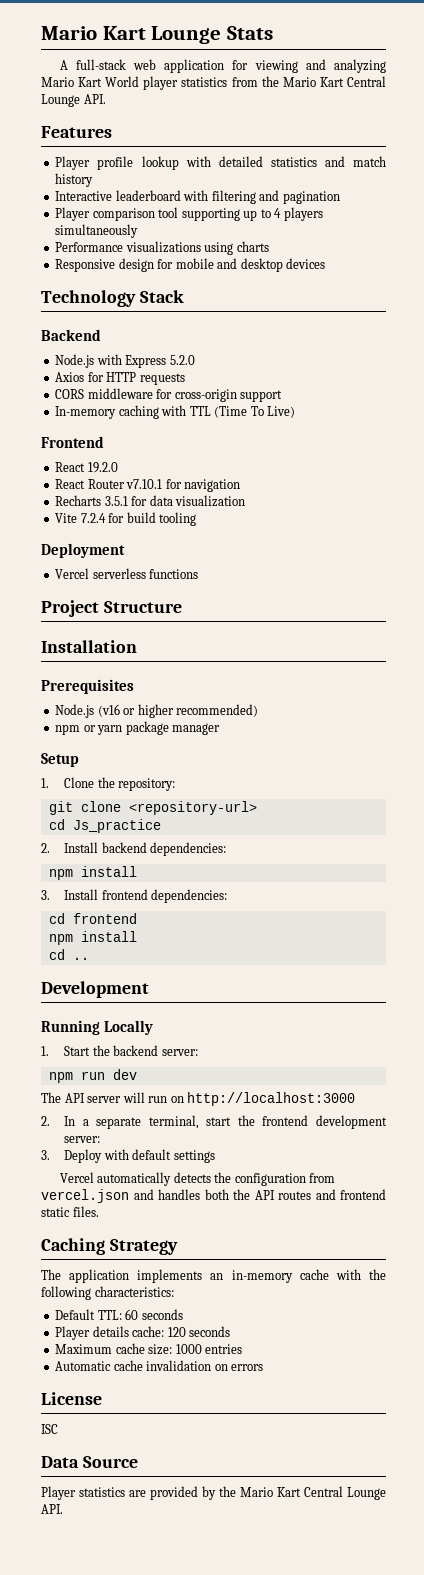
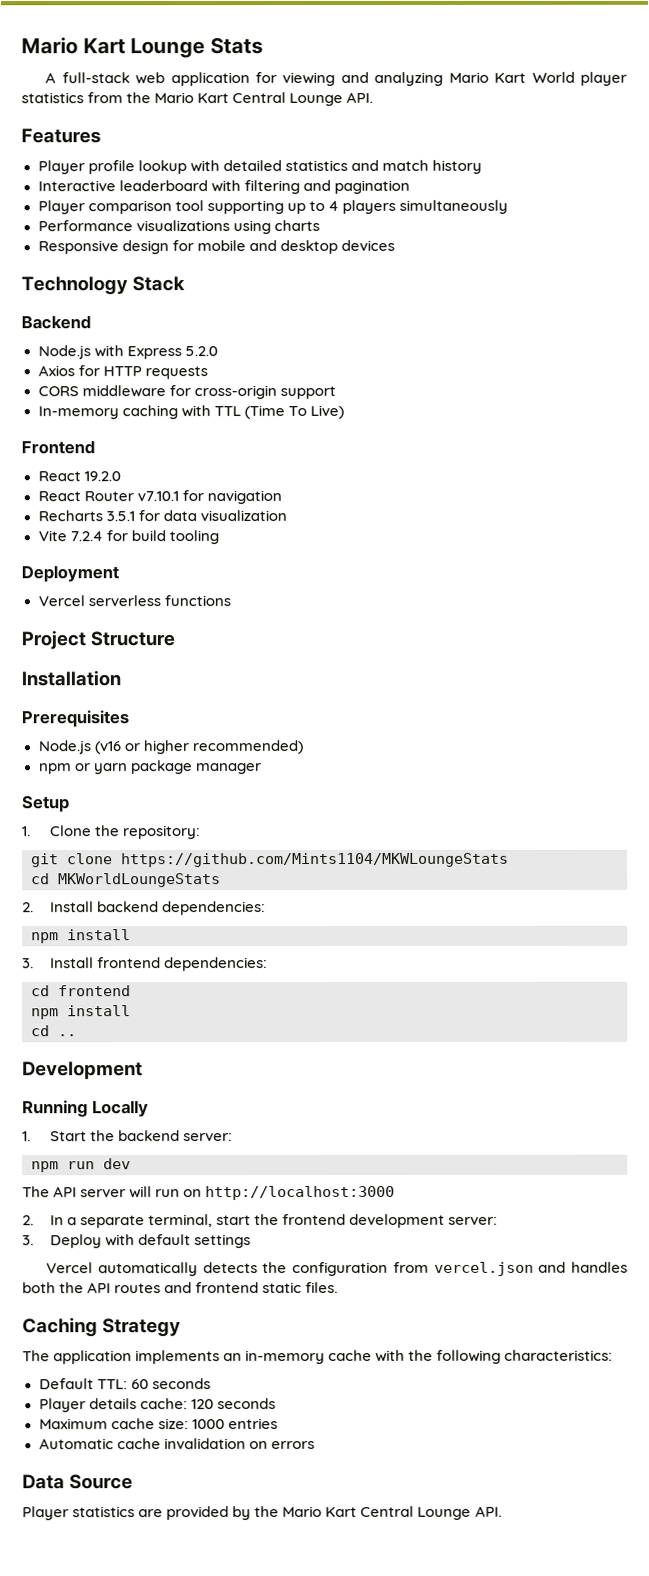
- git clone <repository-url>
- cd Js_practice
+ git clone https://github.com/Mints1104/MKWLoungeStats
+ cd MKWorldLoungeStats
- License
- ISC

